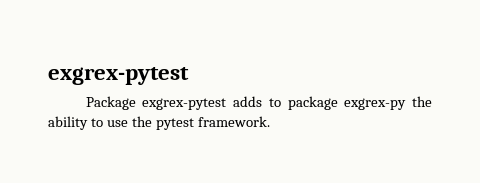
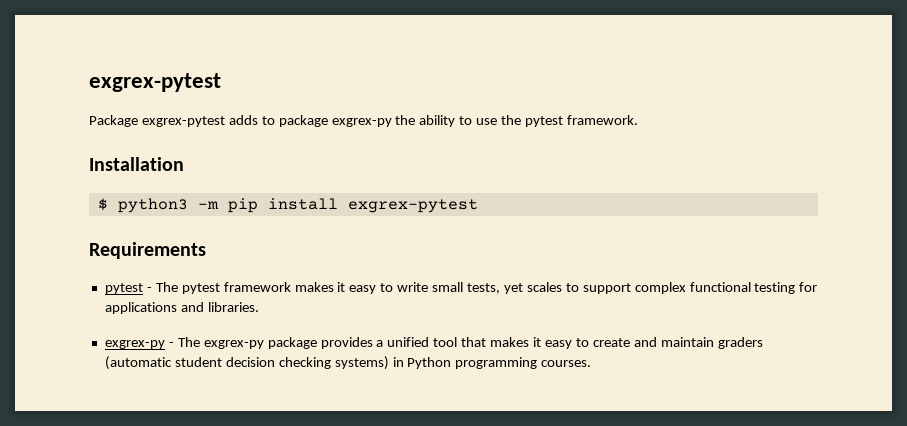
+ Installation
+ $ python3 -m pip install exgrex-pytest
+ Requirements
+ pytest - The pytest framework makes it easy to write small tests, yet scales to support complex functional testing for applications and libraries.
+ exgrex-py - The exgrex-py package provides a unified tool that makes it easy to create and maintain graders (automatic student decision checking systems) in Python programming courses.

